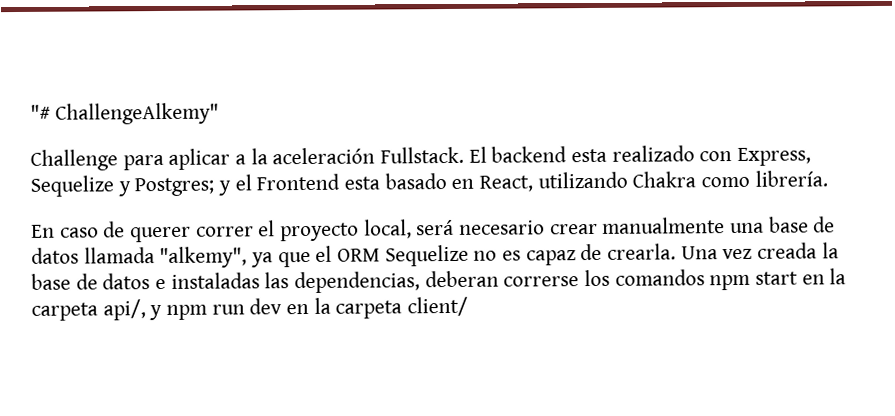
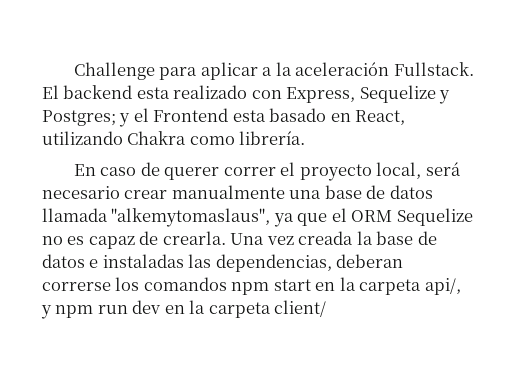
- "# ChallengeAlkemy"
- En caso de querer correr el proyecto local, será necesario crear manualmente una base de datos llamada "alkemy", ya que el ORM Sequelize no es capaz de crearla.
+ En caso de querer correr el proyecto local, será necesario crear manualmente una base de datos llamada "alkemytomaslaus", ya que el ORM Sequelize no es capaz de crearla.

